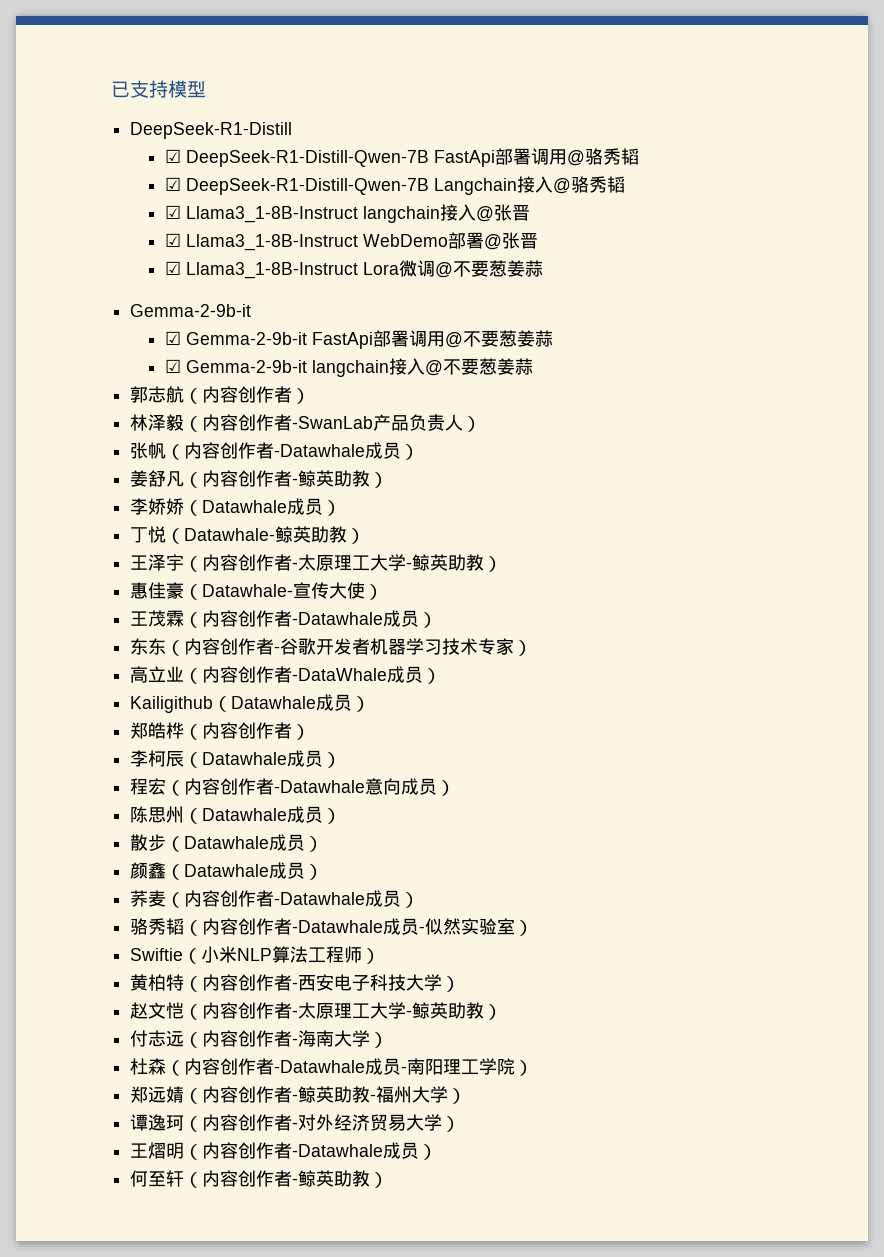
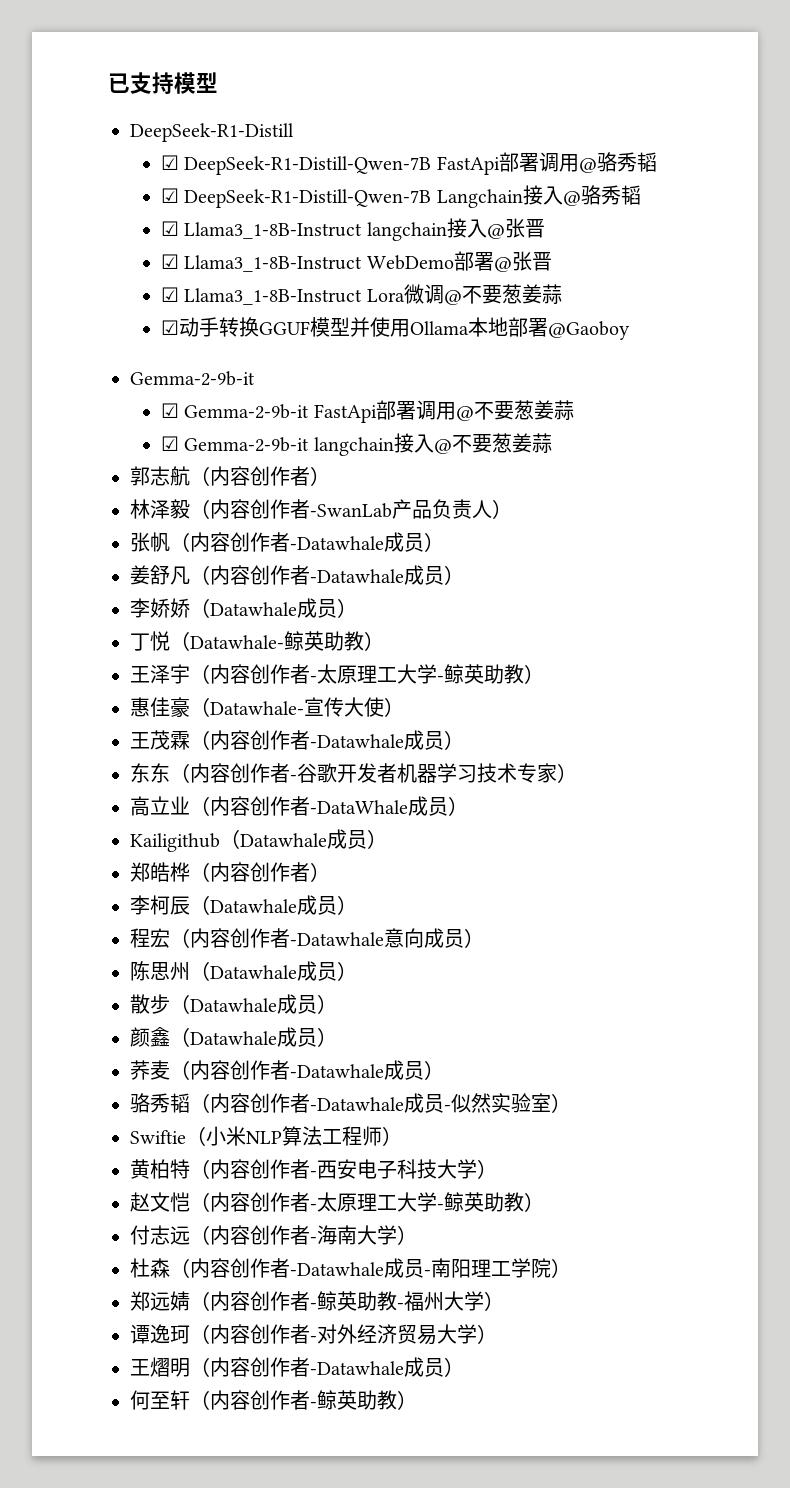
+ ☑动手转换GGUF模型并使用Ollama本地部署@Gaoboy
- 姜舒凡（内容创作者-鲸英助教）
+ 姜舒凡（内容创作者-Datawhale成员）

